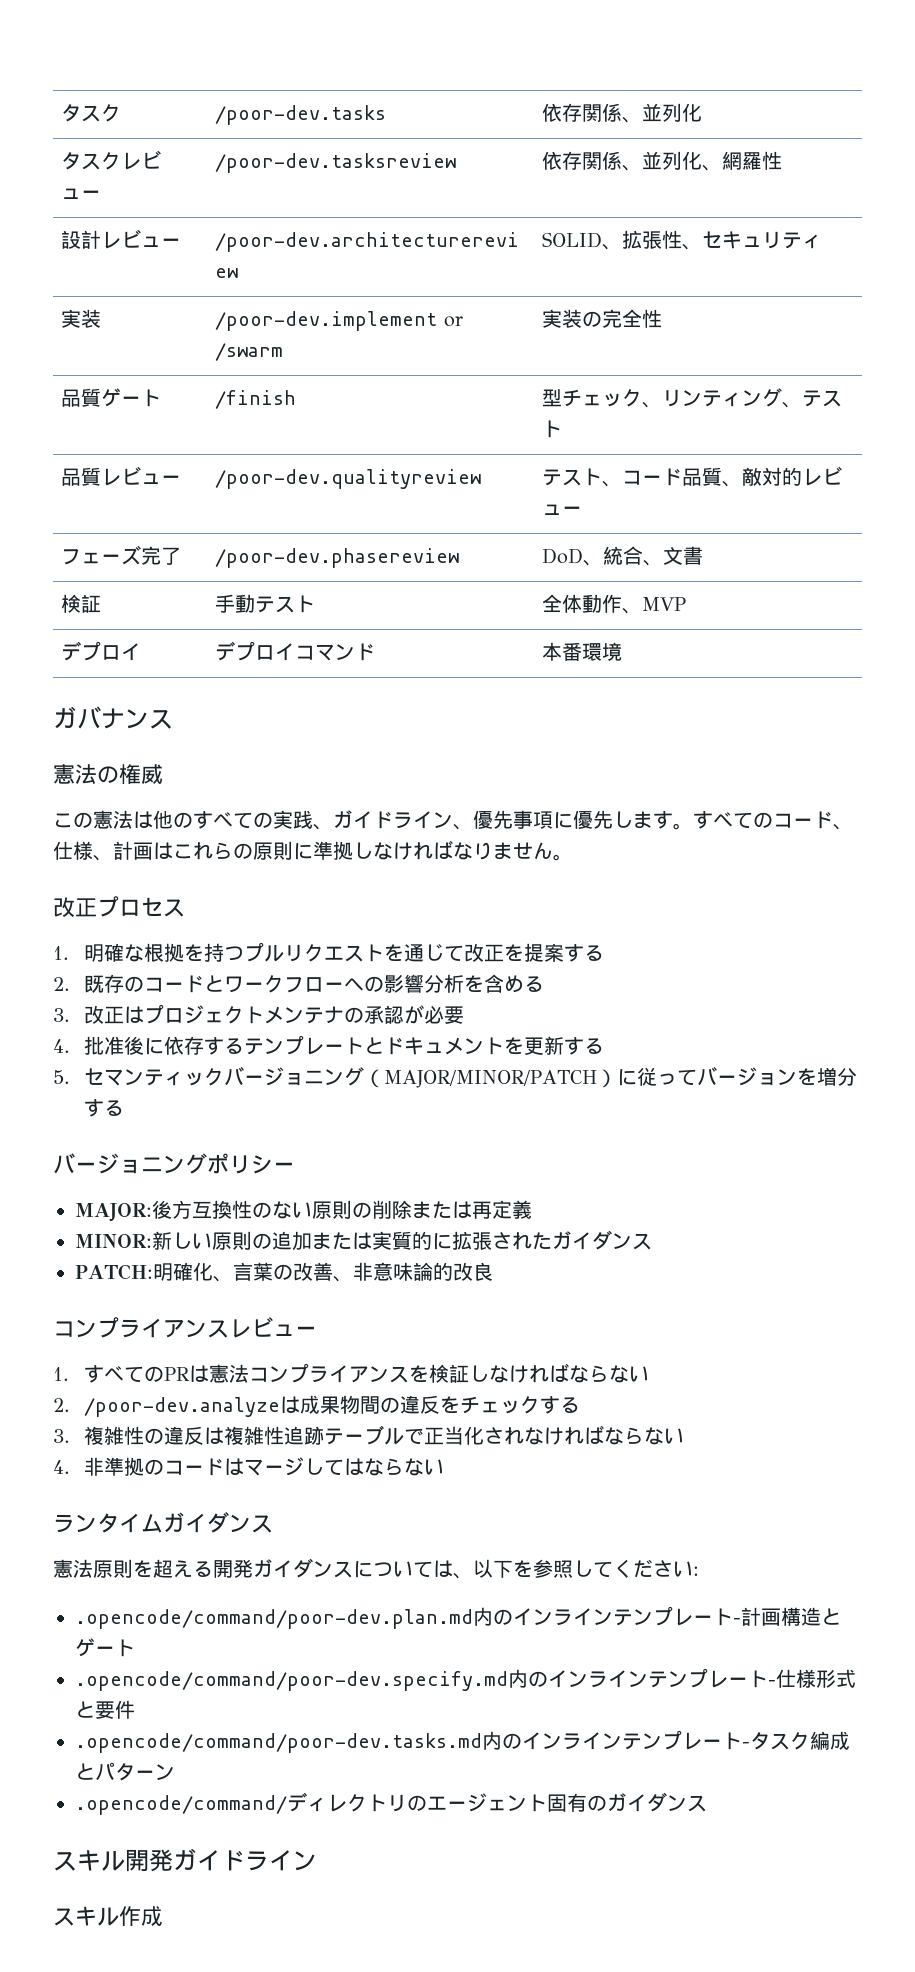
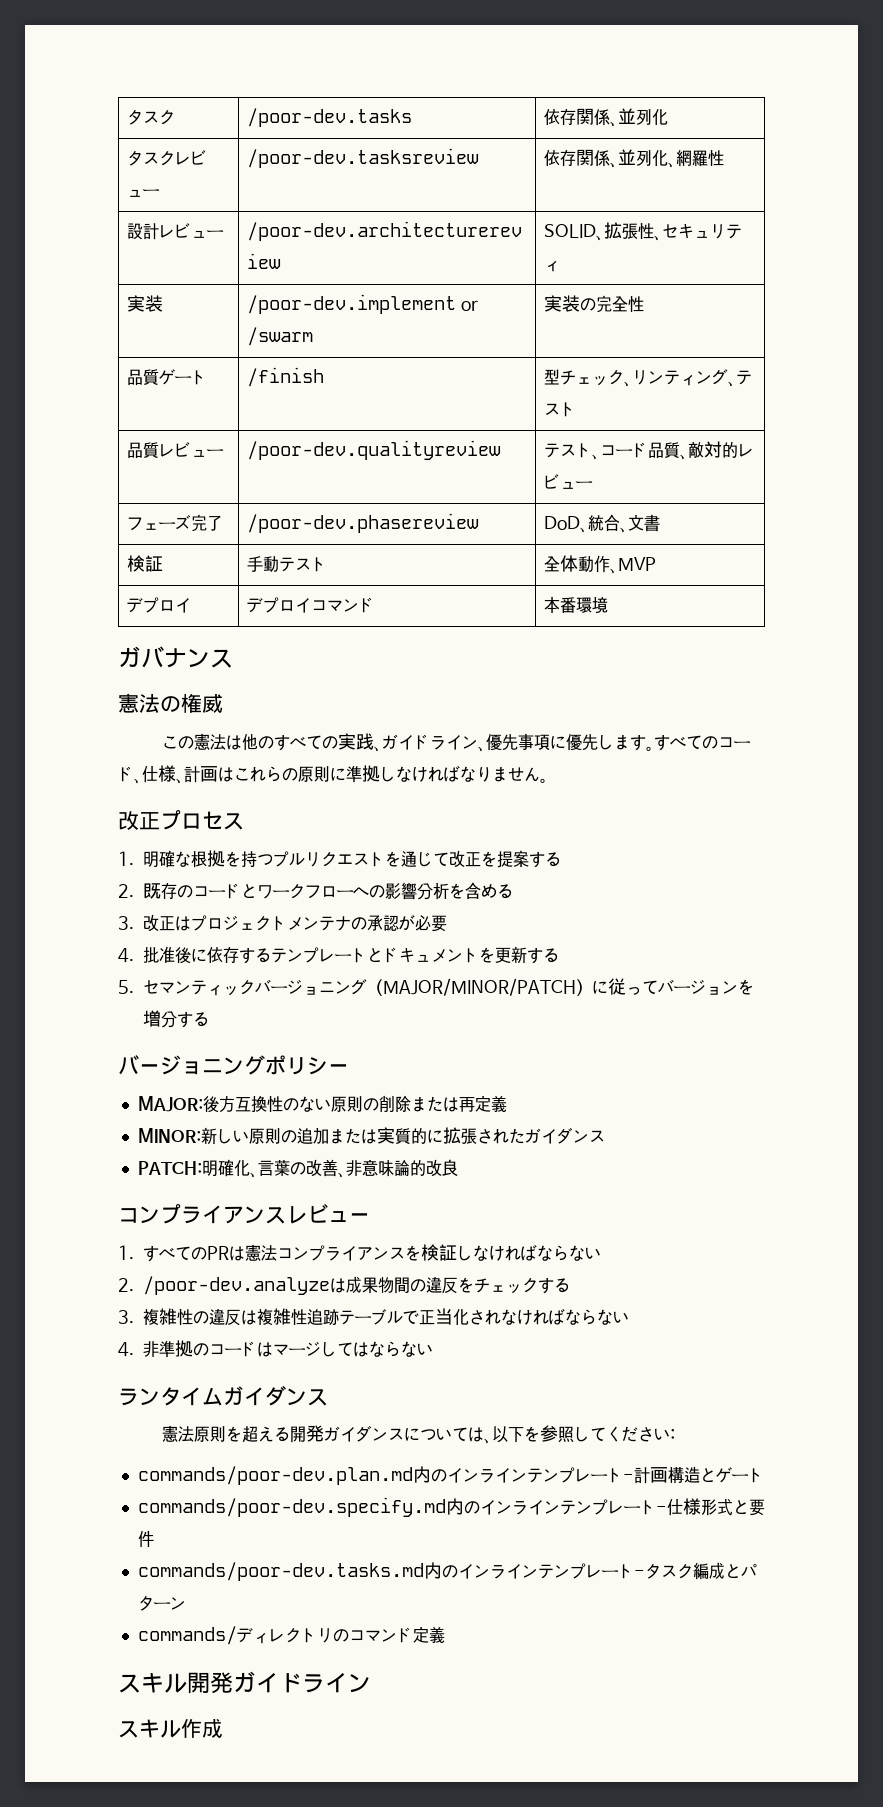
- .opencode/command/poor-dev.plan.md内のインラインテンプレート-計画構造とゲート
+ commands/poor-dev.plan.md内のインラインテンプレート-計画構造とゲート
- .opencode/command/poor-dev.specify.md内のインラインテンプレート-仕様形式と要件
+ commands/poor-dev.specify.md内のインラインテンプレート-仕様形式と要件
- .opencode/command/poor-dev.tasks.md内のインラインテンプレート-タスク編成とパターン
+ commands/poor-dev.tasks.md内のインラインテンプレート-タスク編成とパターン
- .opencode/command/ディレクトリのエージェント固有のガイダンス
+ commands/ディレクトリのコマンド定義

